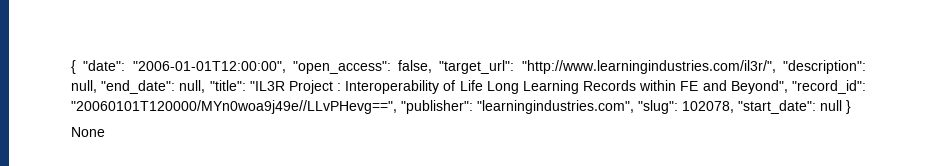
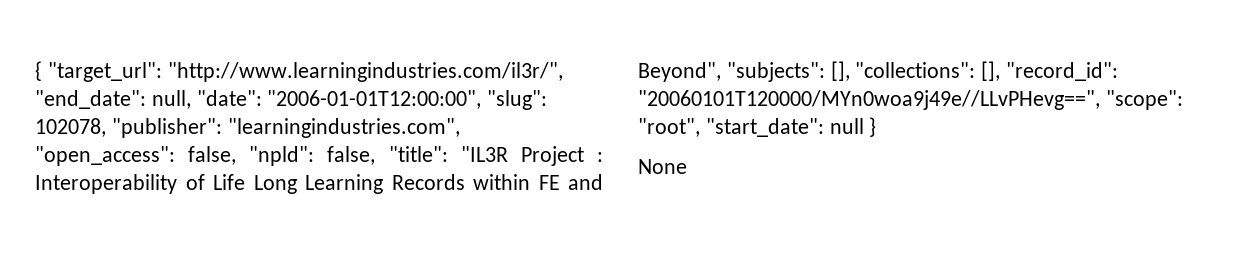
- { "date": "2006-01-01T12:00:00", "open_access": false, "target_url": "http://www.learningindustries.com/il3r/", "description": null, "end_date": null, "title": "IL3R Project : Interoperability of Life Long Learning Records within FE and Beyond", "record_id": "20060101T120000/MYn0woa9j49e//LLvPHevg==", "publisher": "learningindustries.com", "slug": 102078, "start_date": null }
+ { "target_url": "http://www.learningindustries.com/il3r/", "end_date": null, "date": "2006-01-01T12:00:00", "slug": 102078, "publisher": "learningindustries.com", "open_access": false, "npld": false, "title": "IL3R Project : Interoperability of Life Long Learning Records within FE and Beyond", "subjects": [], "collections": [], "record_id": "20060101T120000/MYn0woa9j49e//LLvPHevg==", "scope": "root", "start_date": null }

